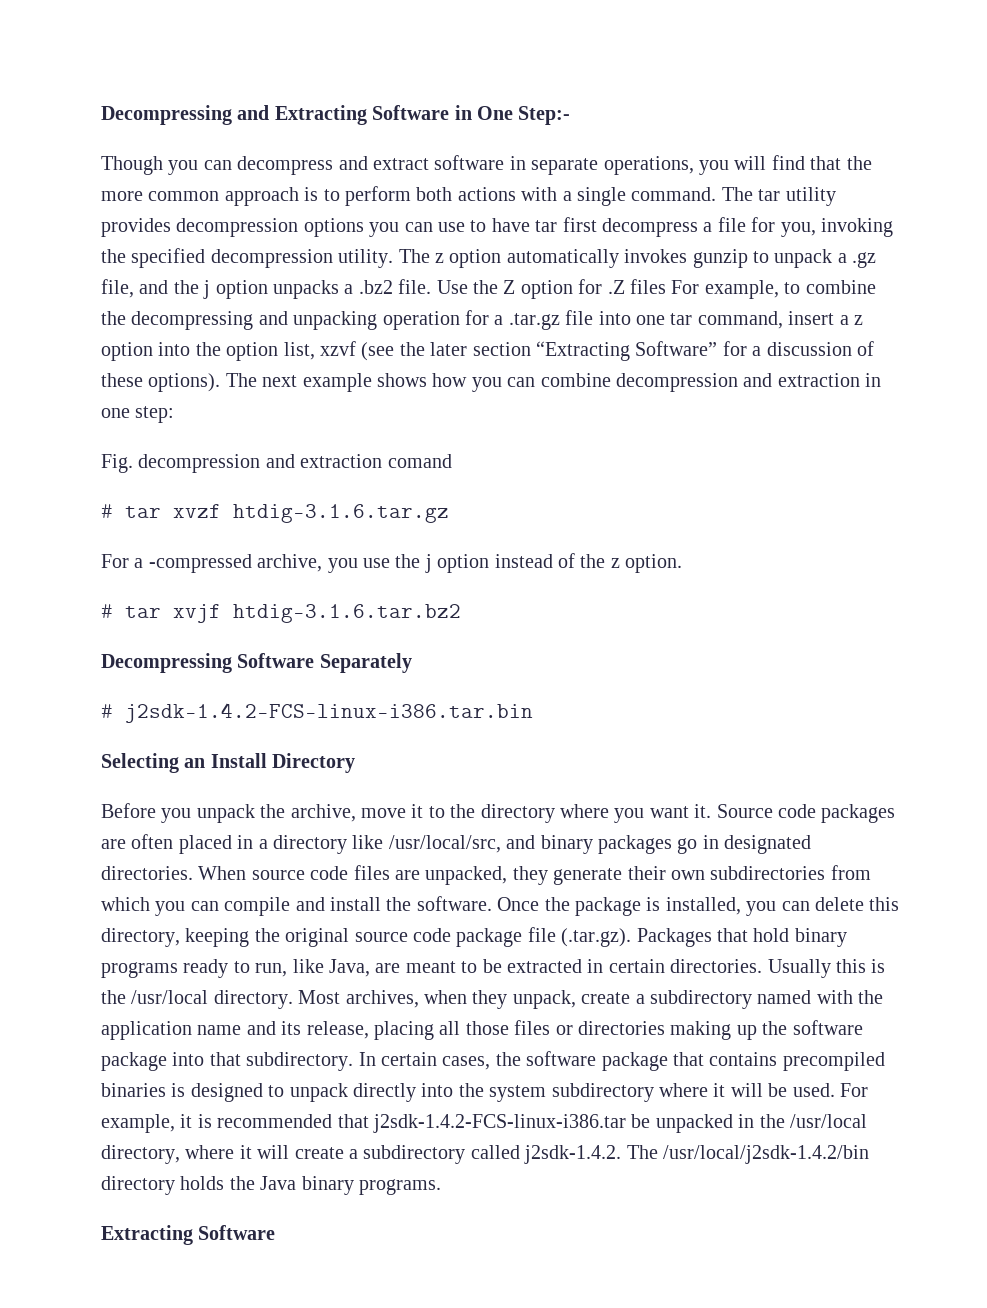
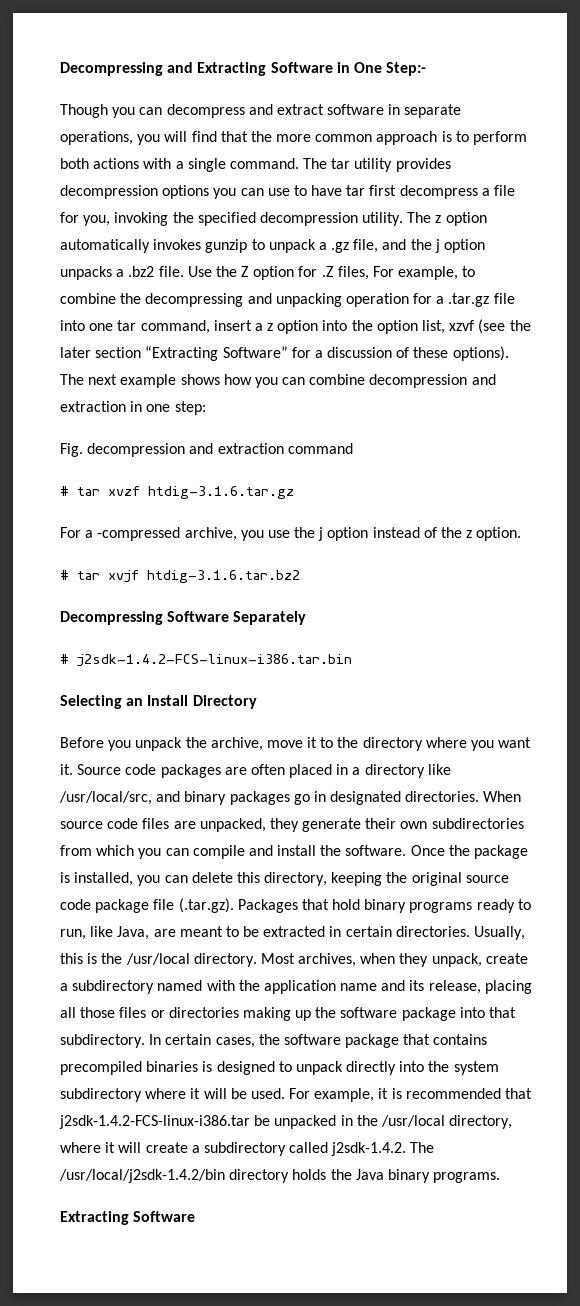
- Use the Z option for .Z files For example, to combine the decompressing and unpacking operation for a .tar.gz file into one tar command, insert a z option into the option list, xzvf (see the later section “Extracting Software” for a discussion of these options).
+ Use the Z option for .Z files, For example, to combine the decompressing and unpacking operation for a .tar.gz file into one tar command, insert a z option into the option list, xzvf (see the later section “Extracting Software” for a discussion of these options).
- Fig. decompression and extraction comand
+ Fig. decompression and extraction command
- Usually this is the /usr/local directory.
+ Usually, this is the /usr/local directory.

